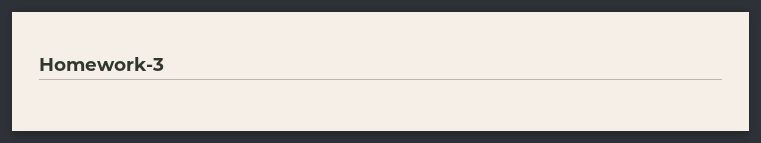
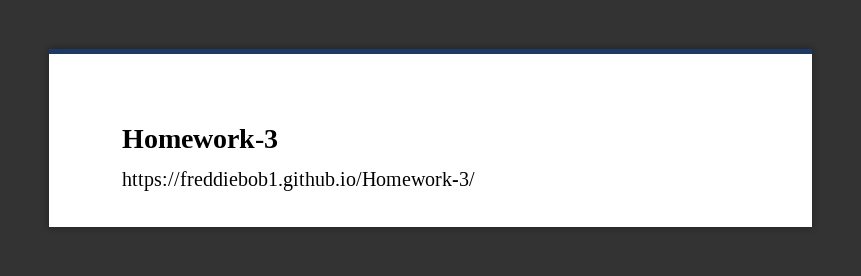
+ https://freddiebob1.github.io/Homework-3/

